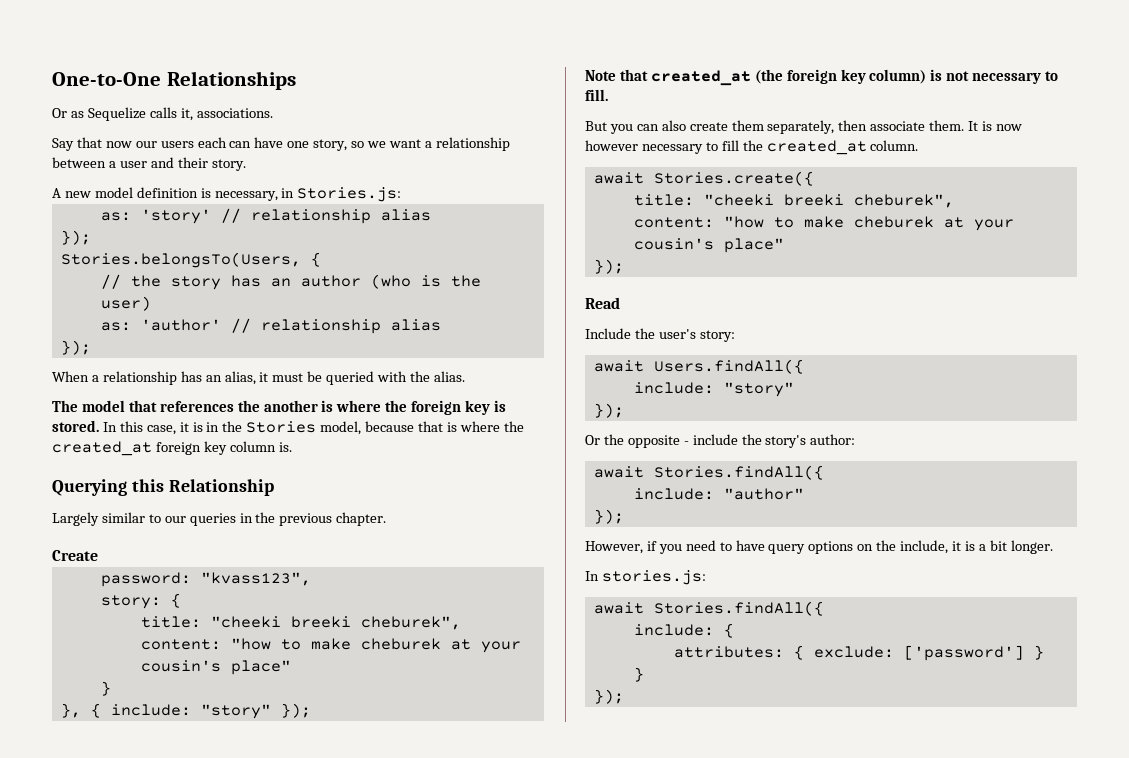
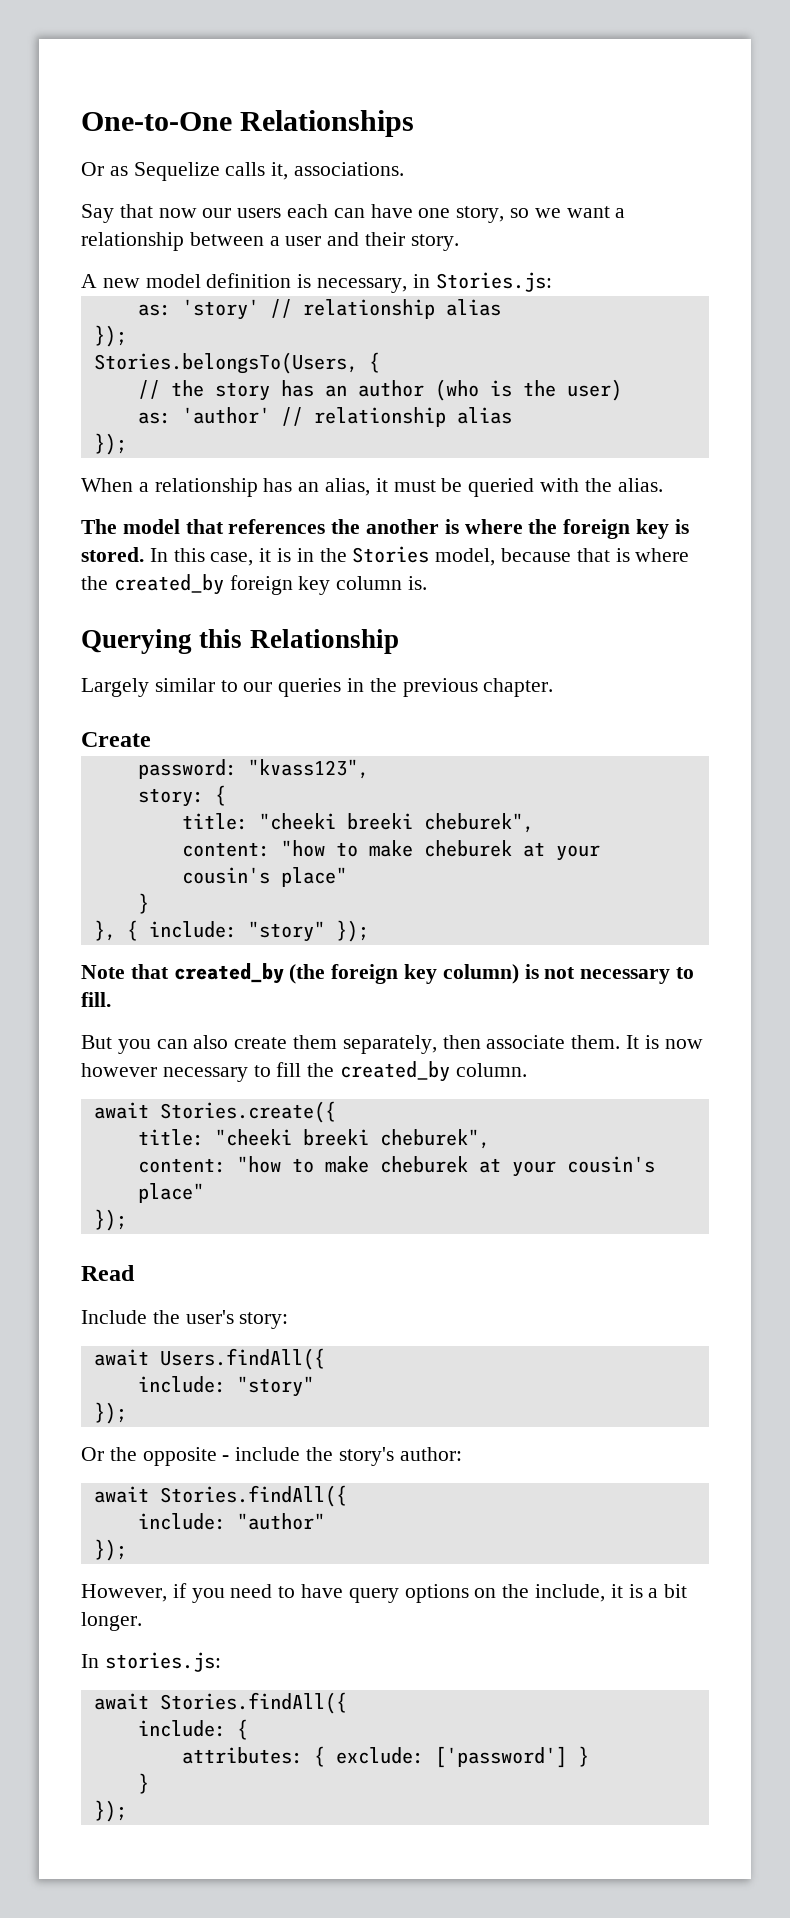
- In this case, it is in the Stories model, because that is where the created_at foreign key column is.
+ In this case, it is in the Stories model, because that is where the created_by foreign key column is.
- Note that created_at (the foreign key column) is not necessary to fill.
+ Note that created_by (the foreign key column) is not necessary to fill.
- It is now however necessary to fill the created_at column.
+ It is now however necessary to fill the created_by column.

